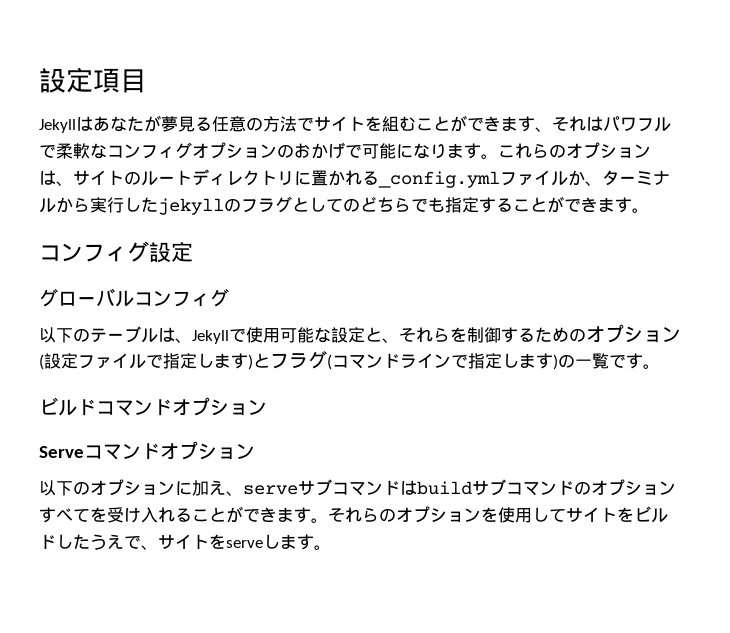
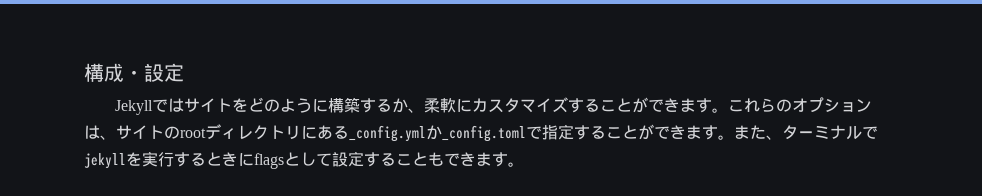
- 設定項目
- Jekyllはあなたが夢見る任意の方法でサイトを組むことができます、それはパワフルで柔軟なコンフィグオプションのおかげで可能になります。
+ 構成・設定
+ Jekyllではサイトをどのように構築するか、柔軟にカスタマイズすることができます。
- これらのオプションは、サイトのルートディレクトリに置かれる_config.ymlファイルか、ターミナルから実行したjekyllのフラグとしてのどちらでも指定することができます。
- コンフィグ設定
- グローバルコンフィグ
- 以下のテーブルは、Jekyllで使用可能な設定と、それらを制御するためのオプション(設定ファイルで指定します)とフラグ(コマンドラインで指定します)の一覧です。
- ビルドコマンドオプション
- Serveコマンドオプション
- 以下のオプションに加え、serveサブコマンドはbuildサブコマンドのオプションすべてを受け入れることができます。それらのオプションを使用してサイトをビルドしたうえで、サイトをserveします。
+ これらのオプションは、サイトのrootディレクトリにある_config.ymlか_config.tomlで指定することができます。また、ターミナルでjekyllを実行するときにflagsとして設定することもできます。

